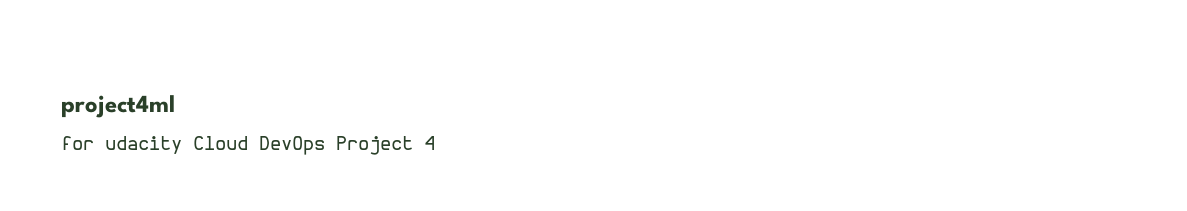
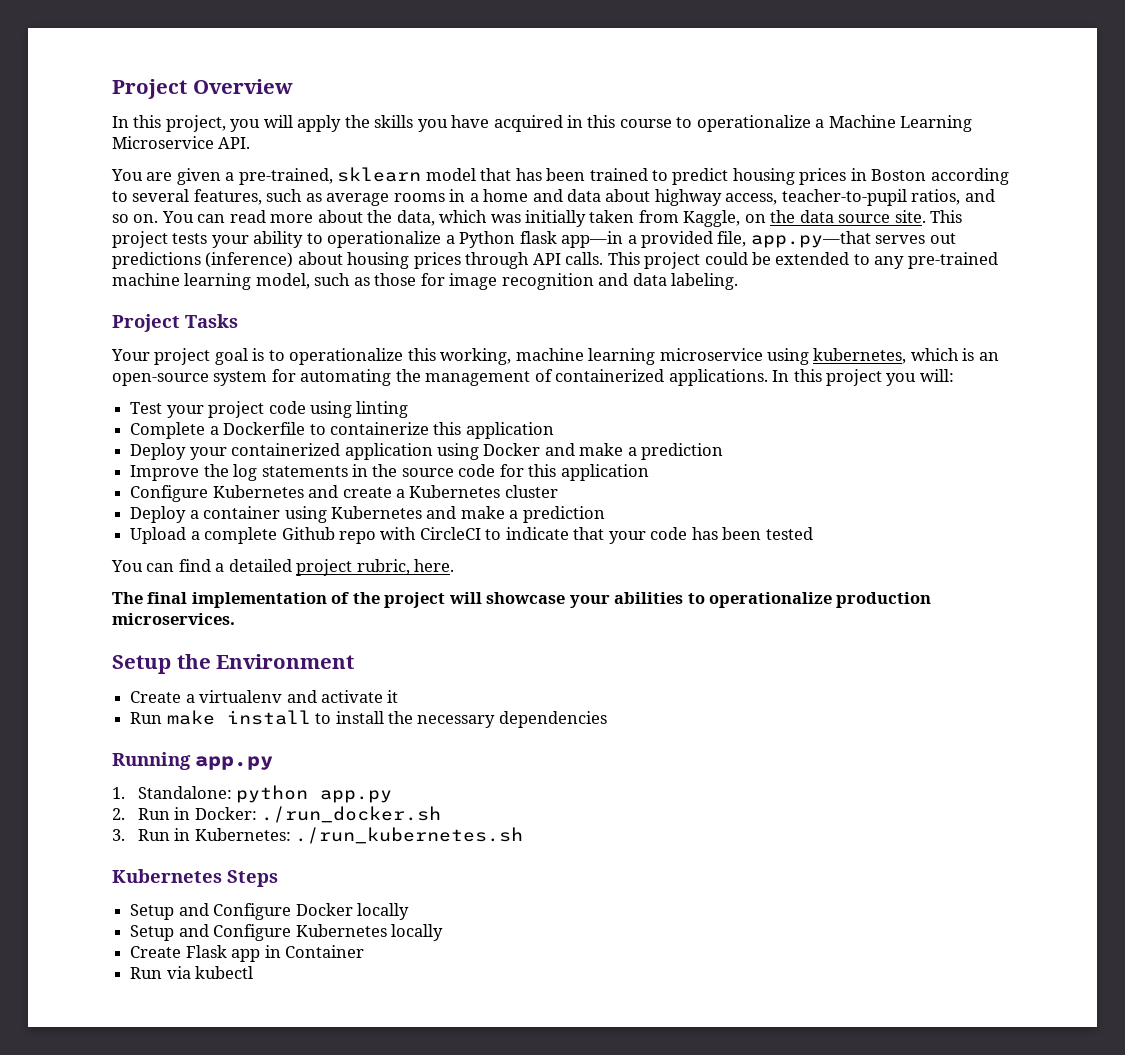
- project4ml
- for udacity Cloud DevOps Project 4
+ Project Overview
+ In this project, you will apply the skills you have acquired in this course to operationalize a Machine Learning Microservice API.
+ You are given a pre-trained, sklearn model that has been trained to predict housing prices in Boston according to several features, such as average rooms in a home and data about highway access, teacher-to-pupil ratios, and so on. You can read more about the data, which was initially taken from Kaggle, on the data source site. This project tests your ability to operationalize a Python flask app—in a provided file, app.py—that serves out predictions (inference) about housing prices through API calls. This project could be extended to any pre-trained machine learning model, such as those for image recognition and data labeling.
+ Project Tasks
+ Your project goal is to operationalize this working, machine learning microservice using kubernetes, which is an open-source system for automating the management of containerized applications. In this project you will:
+ Test your project code using linting
+ Complete a Dockerfile to containerize this application
+ Deploy your containerized application using Docker and make a prediction
+ Improve the log statements in the source code for this application
+ Configure Kubernetes and create a Kubernetes cluster
+ Deploy a container using Kubernetes and make a prediction
+ Upload a complete Github repo with CircleCI to indicate that your code has been tested
+ You can find a detailed project rubric, here.
+ The final implementation of the project will showcase your abilities to operationalize production microservices.
+ Setup the Environment
+ Create a virtualenv and activate it
+ Run make install to install the necessary dependencies
+ Running app.py
+ 1. Standalone: python app.py
+ 2. Run in Docker: ./run_docker.sh
+ 3. Run in Kubernetes: ./run_kubernetes.sh
+ Kubernetes Steps
+ Setup and Configure Docker locally
+ Setup and Configure Kubernetes locally
+ Create Flask app in Container
+ Run via kubectl

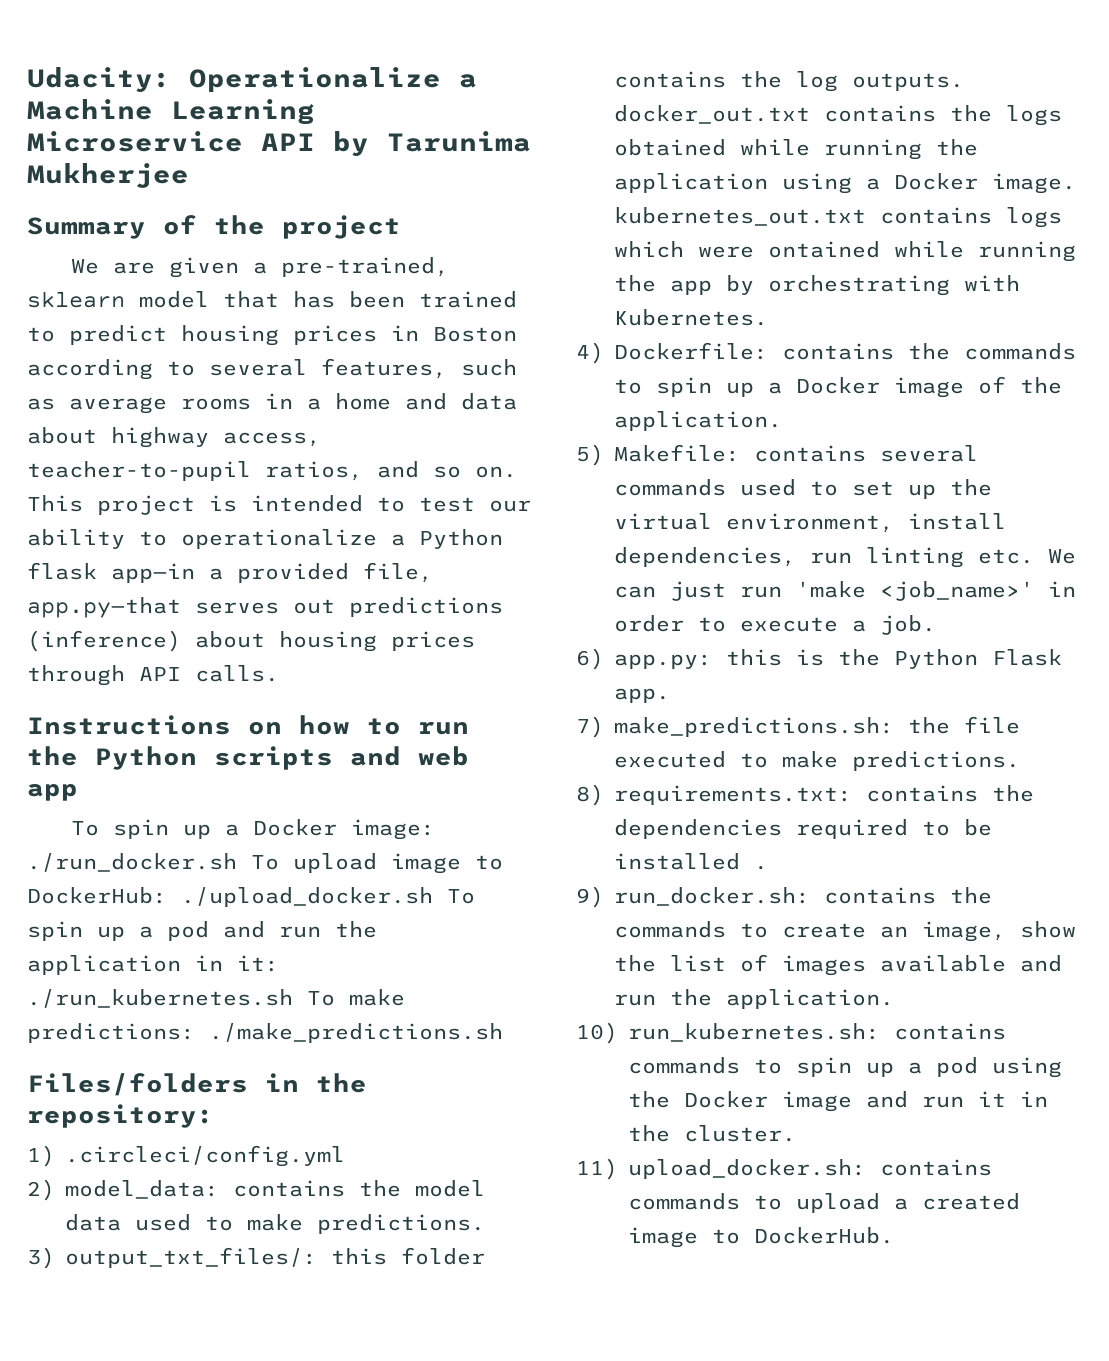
- Project Overview
- In this project, you will apply the skills you have acquired in this course to operationalize a Machine Learning Microservice API.
- You are given a pre-trained, sklearn model that has been trained to predict housing prices in Boston according to several features, such as average rooms in a home and data about highway access, teacher-to-pupil ratios, and so on.
+ Udacity: Operationalize a Machine Learning Microservice API by Tarunima Mukherjee
+ Summary of the project
+ We are given a pre-trained, sklearn model that has been trained to predict housing prices in Boston according to several features, such as average rooms in a home and data about highway access, teacher-to-pupil ratios, and so on.
- You can read more about the data, which was initially taken from Kaggle, on the data source site. This project tests your ability to operationalize a Python flask app—in a provided file, app.py—that serves out predictions (inference) about housing prices through API calls. This project could be extended to any pre-trained machine learning model, such as those for image recognition and data labeling.
- Project Tasks
- Your project goal is to operationalize this working, machine learning microservice using kubernetes, which is an open-source system for automating the management of containerized applications. In this project you will:
- Test your project code using linting
- Complete a Dockerfile to containerize this application
- Deploy your containerized application using Docker and make a prediction
- Improve the log statements in the source code for this application
- Configure Kubernetes and create a Kubernetes cluster
- Deploy a container using Kubernetes and make a prediction
- Upload a complete Github repo with CircleCI to indicate that your code has been tested
- You can find a detailed project rubric, here.
- The final implementation of the project will showcase your abilities to operationalize production microservices.
- Setup the Environment
- Create a virtualenv and activate it
- Run make install to install the necessary dependencies
- Running app.py
- 1. Standalone: python app.py
- 2. Run in Docker: ./run_docker.sh
- 3. Run in Kubernetes: ./run_kubernetes.sh
- Kubernetes Steps
- Setup and Configure Docker locally
- Setup and Configure Kubernetes locally
- Create Flask app in Container
- Run via kubectl
+ This project is intended to test our ability to operationalize a Python flask app—in a provided file, app.py—that serves out predictions (inference) about housing prices through API calls.
+ Instructions on how to run the Python scripts and web app
+ To spin up a Docker image: ./run_docker.sh To upload image to DockerHub: ./upload_docker.sh To spin up a pod and run the application in it: ./run_kubernetes.sh To make predictions: ./make_predictions.sh
+ Files/folders in the repository:
+ 1) .circleci/config.yml
+ 2) model_data: contains the model data used to make predictions.
+ 3) output_txt_files/: this folder contains the log outputs. docker_out.txt contains the logs obtained while running the application using a Docker image. kubernetes_out.txt contains logs which were ontained while running the app by orchestrating with Kubernetes.
+ 4) Dockerfile: contains the commands to spin up a Docker image of the application.
+ 5) Makefile: contains several commands used to set up the virtual environment, install dependencies, run linting etc. We can just run 'make <job_name>' in order to execute a job.
+ 6) app.py: this is the Python Flask app.
+ 7) make_predictions.sh: the file executed to make predictions.
+ 8) requirements.txt: contains the dependencies required to be installed .
+ 9) run_docker.sh: contains the commands to create an image, show the list of images available and run the application.
+ 10) run_kubernetes.sh: contains commands to spin up a pod using the Docker image and run it in the cluster.
+ 11) upload_docker.sh: contains commands to upload a created image to DockerHub.

